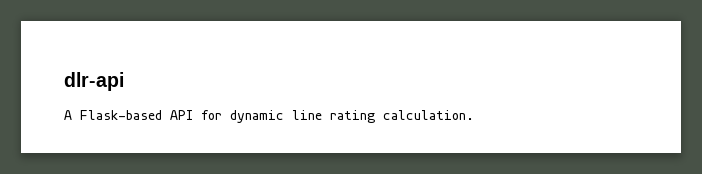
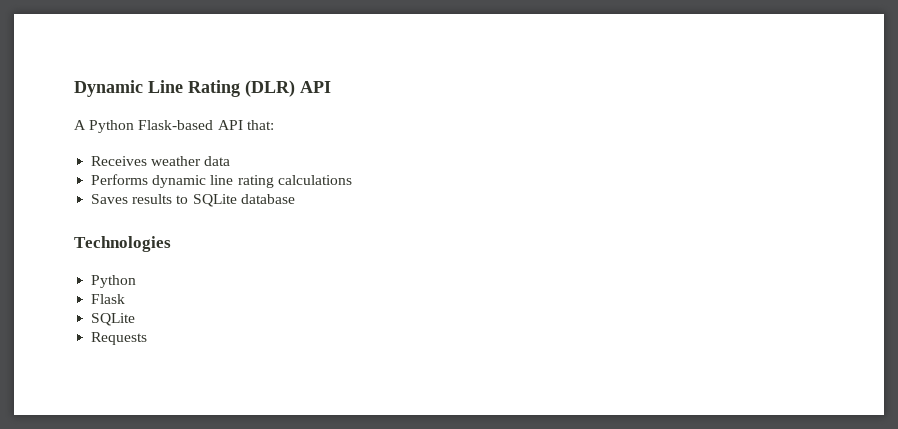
- dlr-api
+ Dynamic Line Rating (DLR) API
- A Flask-based API for dynamic line rating calculation.
+ A Python Flask-based API that:
+ Receives weather data
+ Performs dynamic line rating calculations
+ Saves results to SQLite database
+ Technologies
+ Python
+ Flask
+ SQLite
+ Requests

